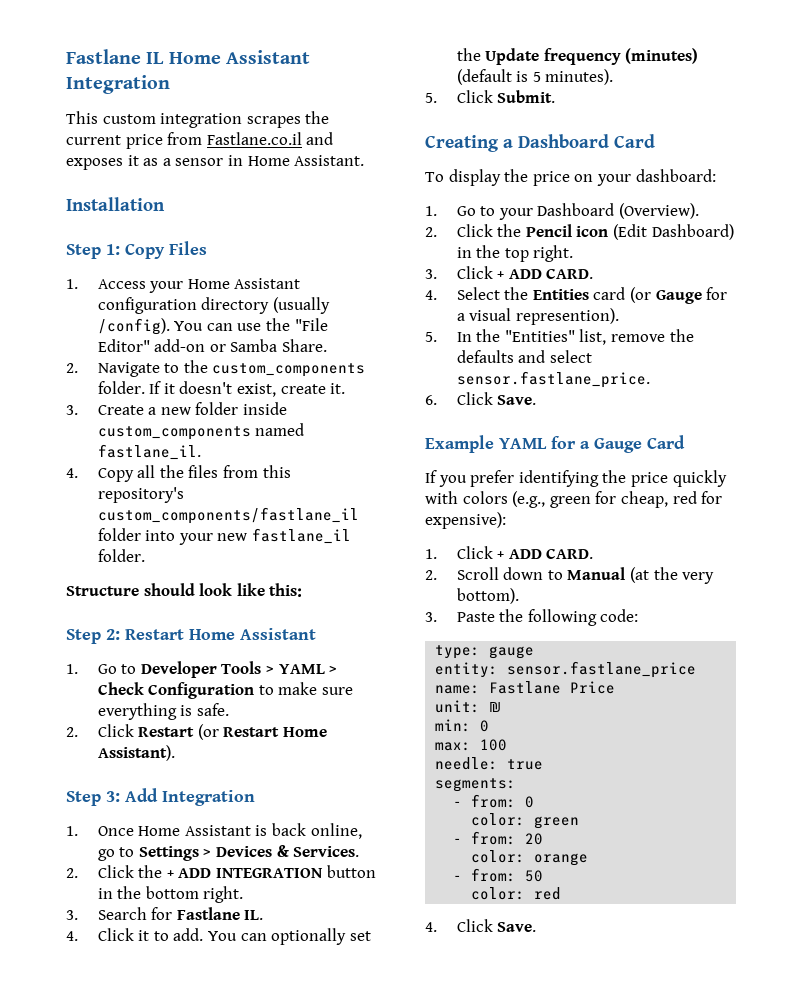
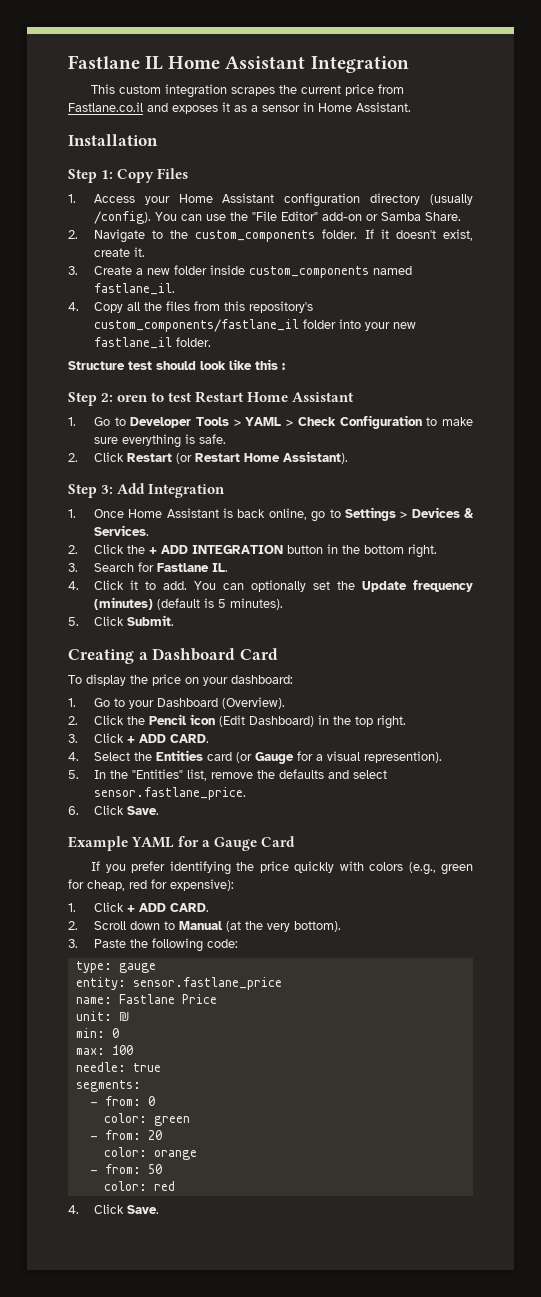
- Structure should look like this:
+ Structure test should look like this :
- Step 2: Restart Home Assistant
+ Step 2: oren to test Restart Home Assistant

